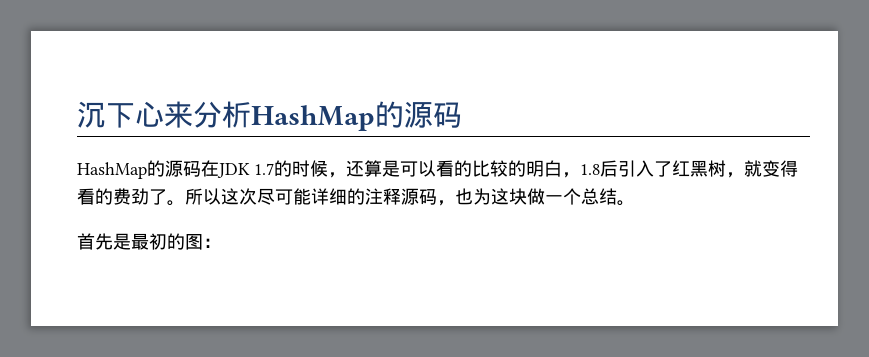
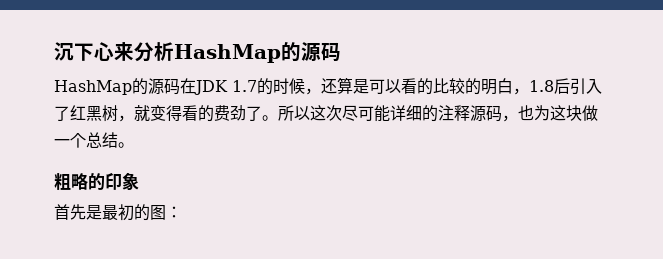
+ 粗略的印象

